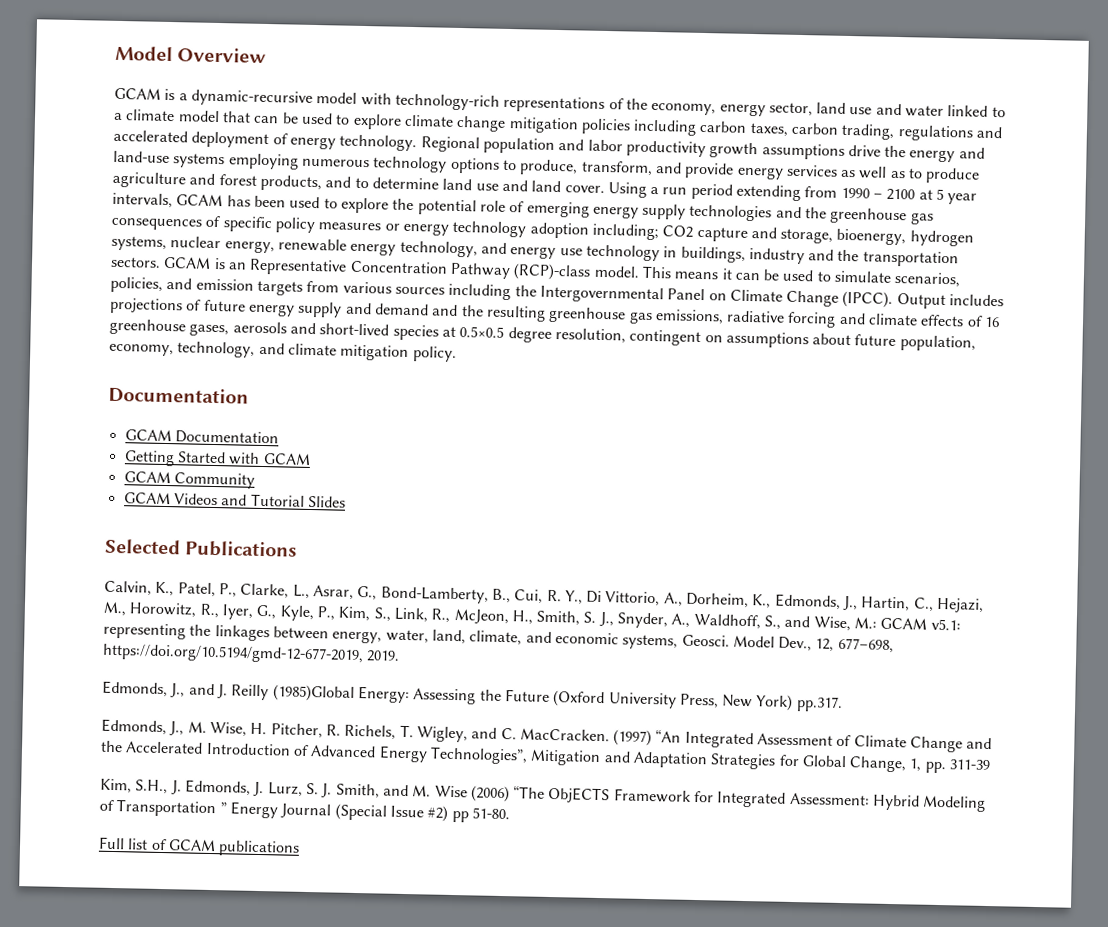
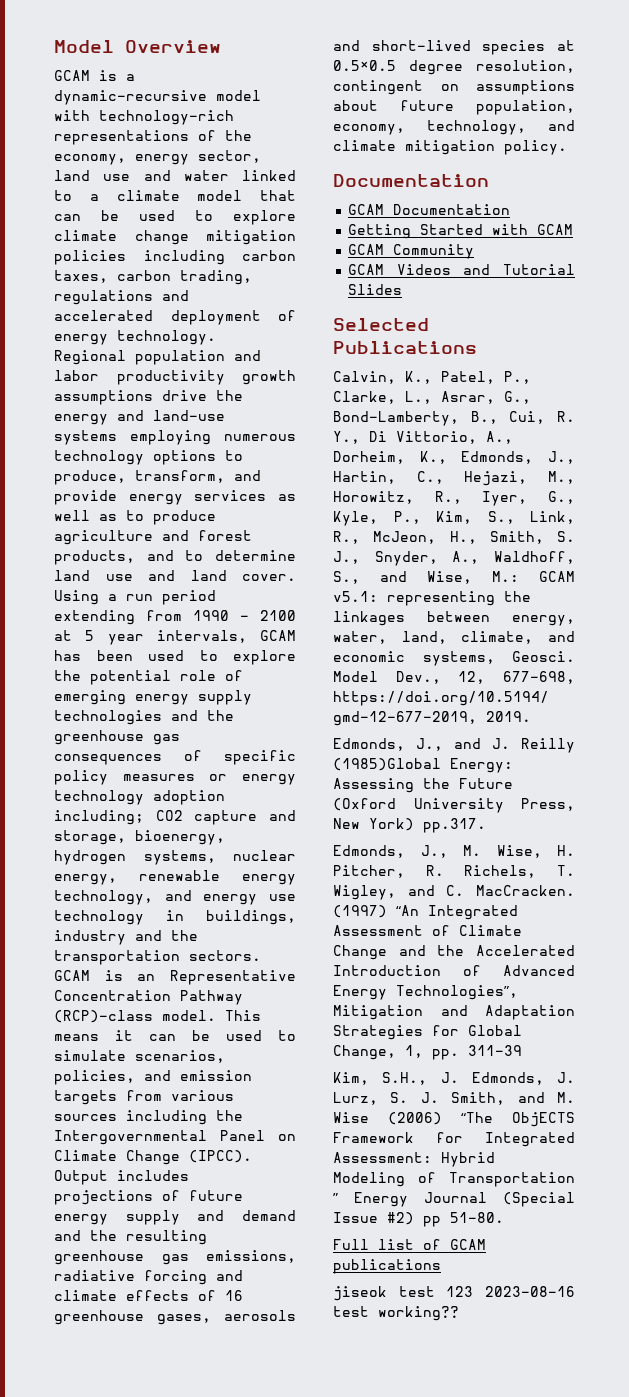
+ jiseok test 123 2023-08-16 test working??

